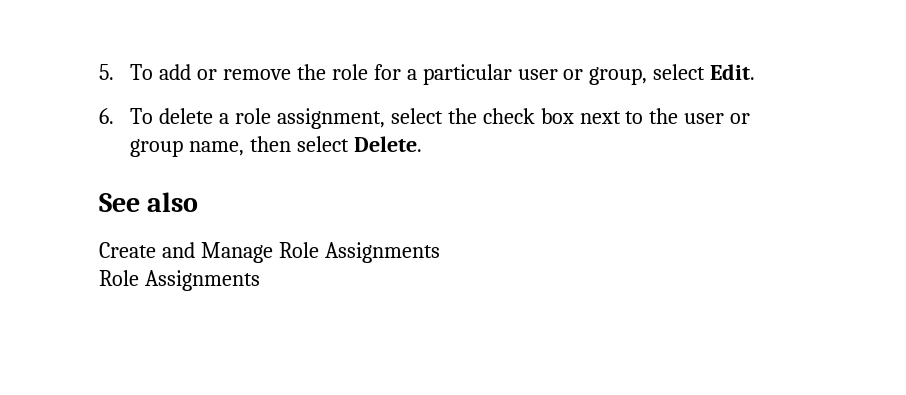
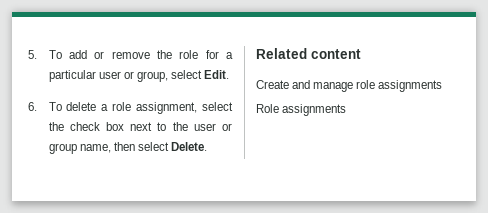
- See also
+ Related content
- Create and Manage Role Assignments
- Role Assignments
+ Create and manage role assignments
+ Role assignments

